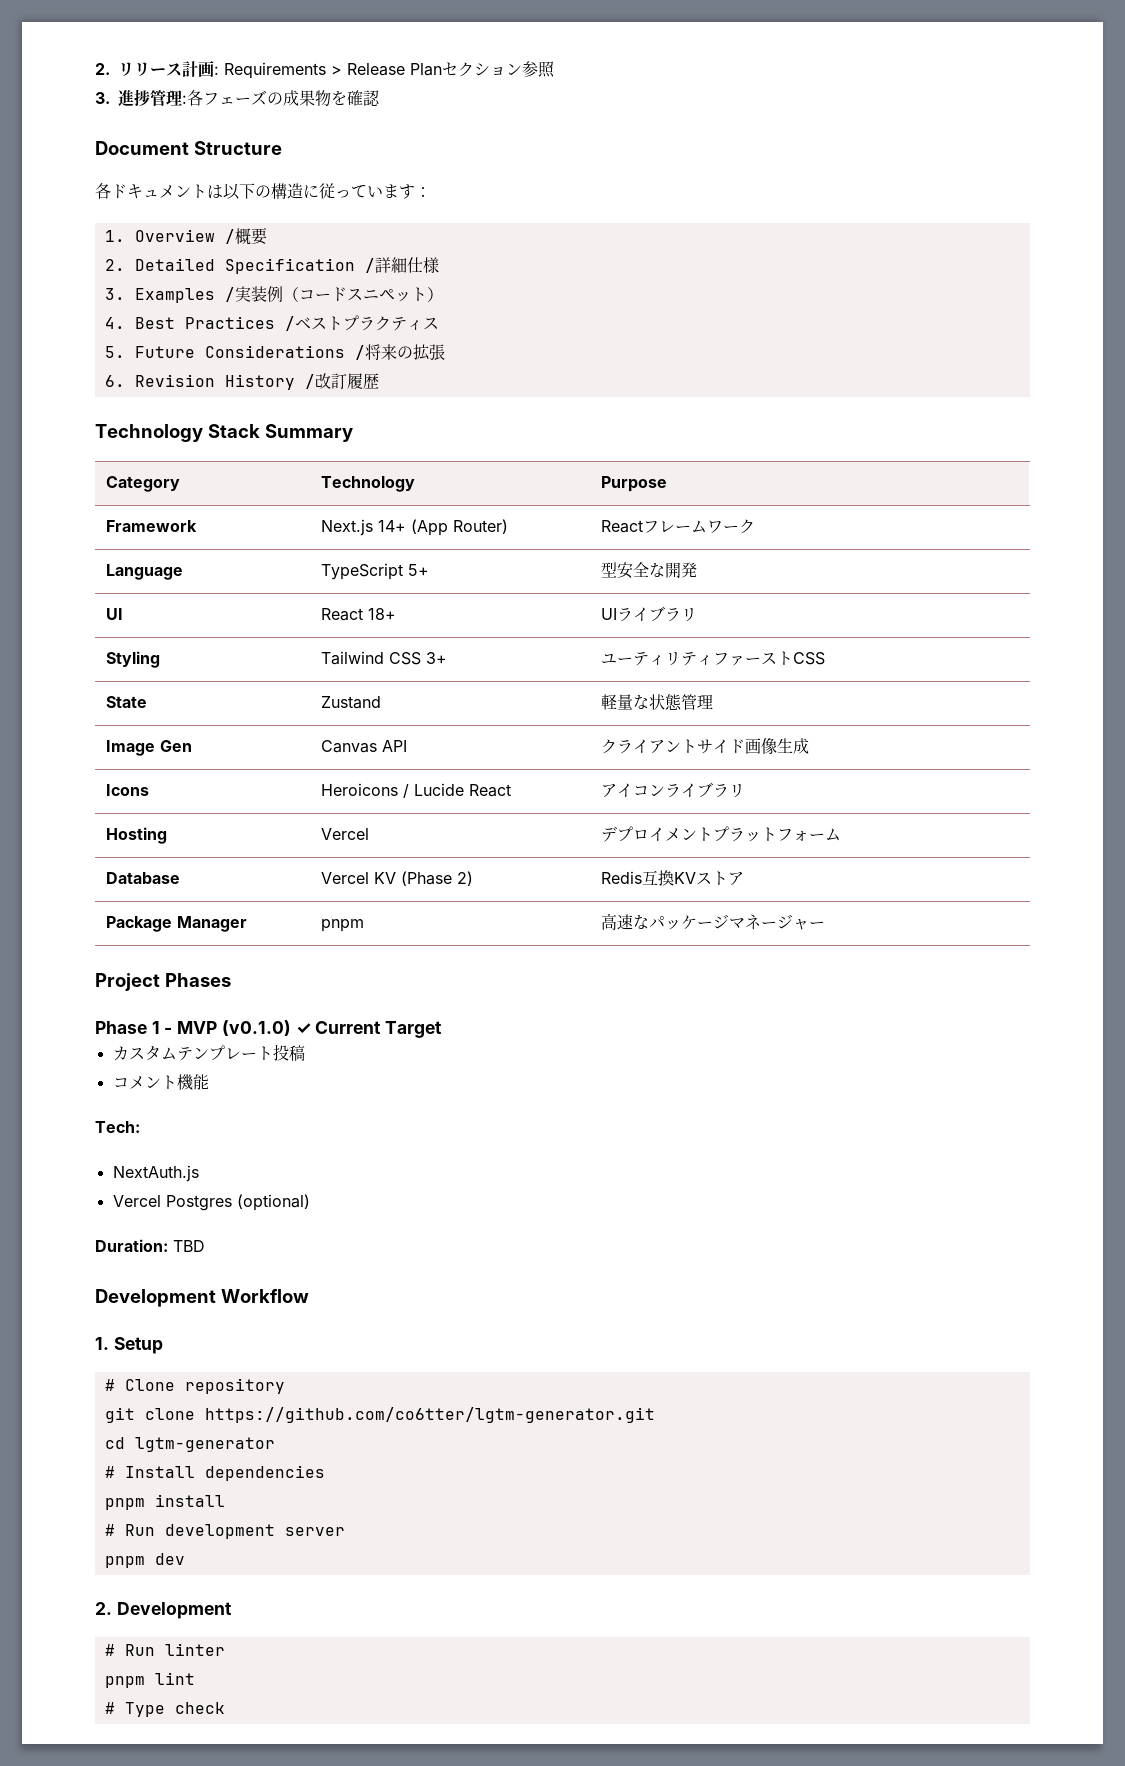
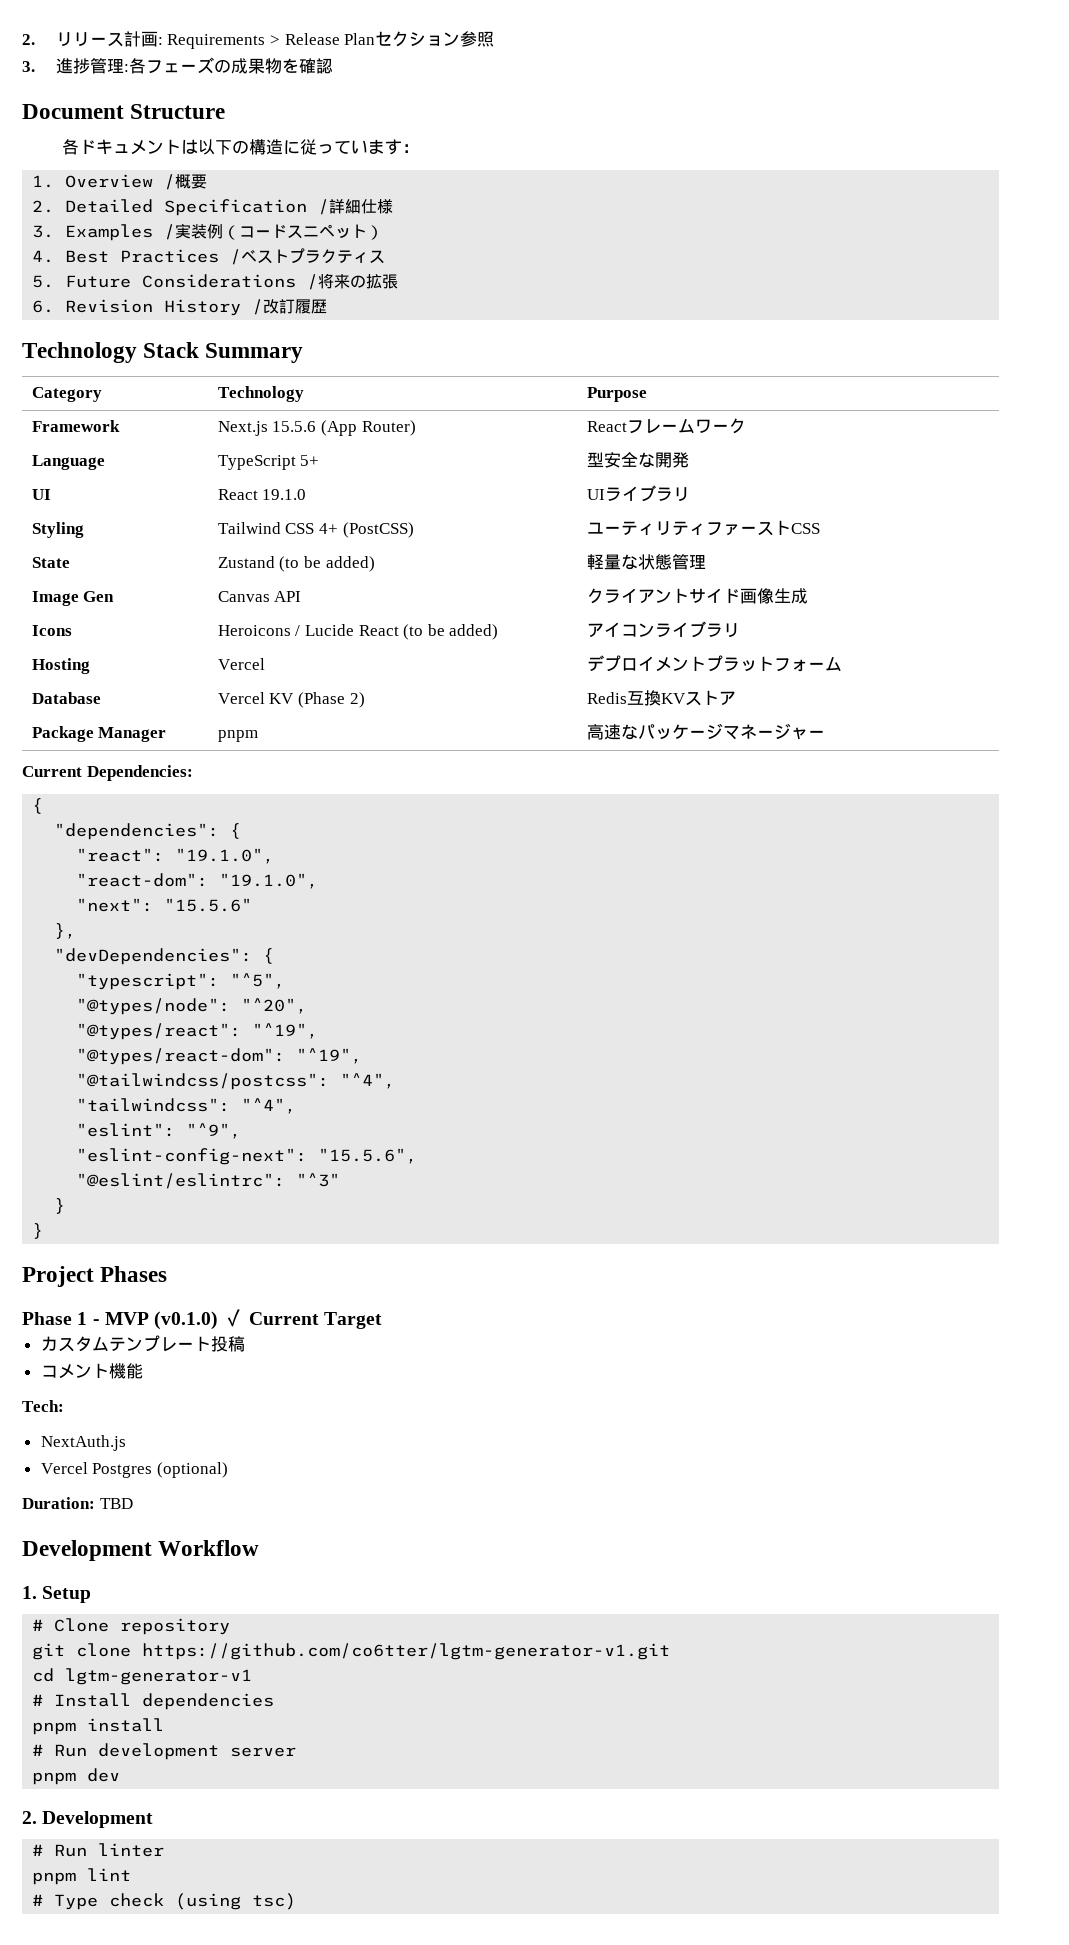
- Framework | Next.js 14+ (App Router) | Reactフレームワーク
+ Framework | Next.js 15.5.6 (App Router) | Reactフレームワーク
- UI | React 18+ | UIライブラリ
+ UI | React 19.1.0 | UIライブラリ
- Styling | Tailwind CSS 3+ | ユーティリティファーストCSS
+ Styling | Tailwind CSS 4+ (PostCSS) | ユーティリティファーストCSS
- State | Zustand | 軽量な状態管理
+ State | Zustand (to be added) | 軽量な状態管理
- Icons | Heroicons / Lucide React | アイコンライブラリ
+ Icons | Heroicons / Lucide React (to be added) | アイコンライブラリ
+ Current Dependencies:
+ {
+ "dependencies": {
+ "react": "19.1.0",
+ "react-dom": "19.1.0",
+ "next": "15.5.6"
+ },
+ "devDependencies": {
+ "typescript": "^5",
+ "@types/node": "^20",
+ "@types/react": "^19",
+ "@types/react-dom": "^19",
+ "@tailwindcss/postcss": "^4",
+ "tailwindcss": "^4",
+ "eslint": "^9",
+ "eslint-config-next": "15.5.6",
+ "@eslint/eslintrc": "^3"
+ }
+ }
- git clone https://github.com/co6tter/lgtm-generator.git
+ git clone https://github.com/co6tter/lgtm-generator-v1.git
- cd lgtm-generator
+ cd lgtm-generator-v1
- # Type check
+ # Type check (using tsc)

